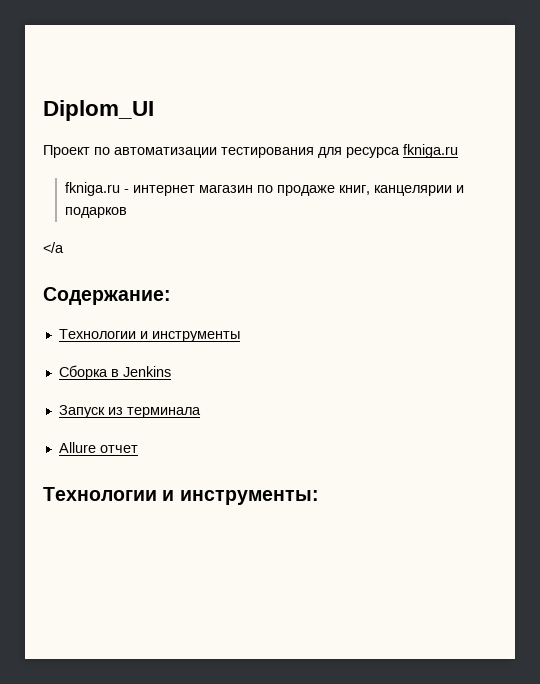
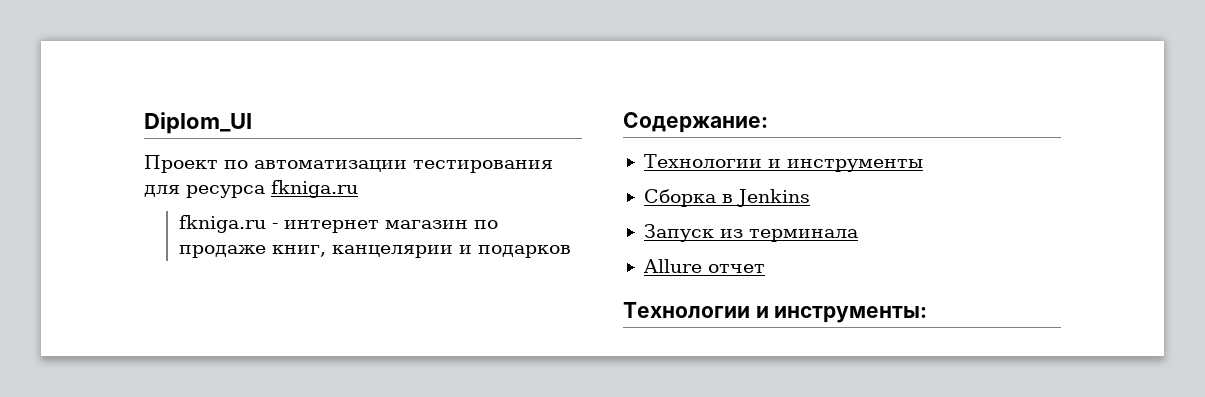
- </a

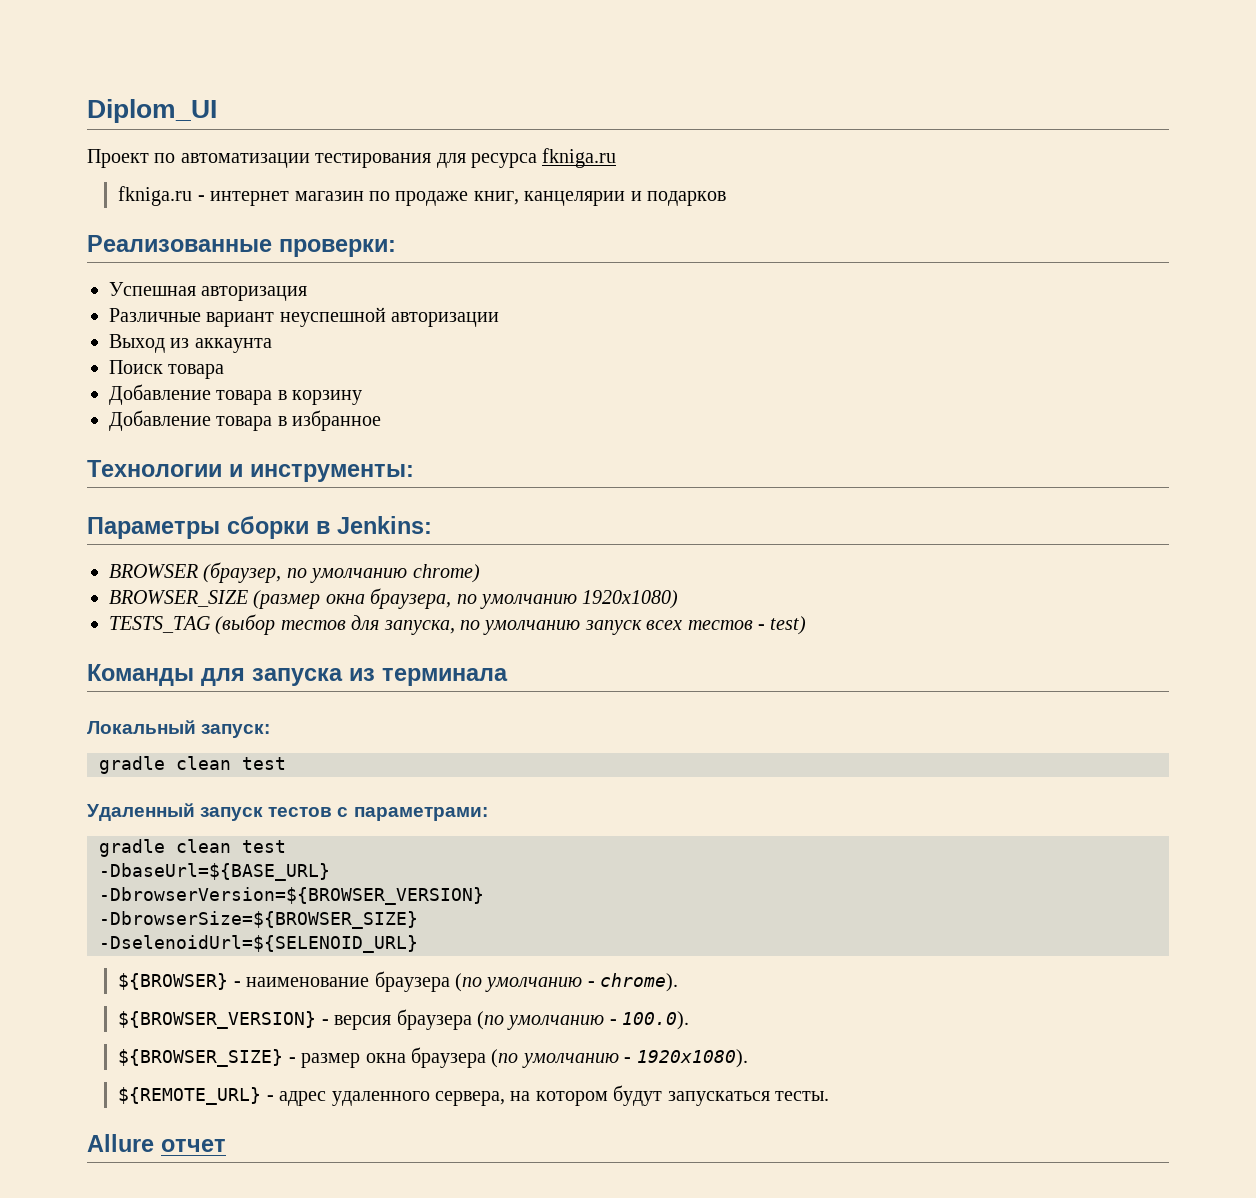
- Содержание:
- Технологии и инструменты
- Сборка в Jenkins
- Запуск из терминала
+ Реализованные проверки:
+ Успешная авторизация
+ Различные вариант неуспешной авторизации
+ Выход из аккаунта
+ Поиск товара
+ Добавление товара в корзину
+ Добавление товара в избранное
+ Технологии и инструменты:
+ Параметры сборки в Jenkins:
+ BROWSER (браузер, по умолчанию chrome)
+ BROWSER_SIZE (размер окна браузера, по умолчанию 1920x1080)
+ TESTS_TAG (выбор тестов для запуска, по умолчанию запуск всех тестов - test)
+ Команды для запуска из терминала
+ Локальный запуск:
+ gradle clean test
+ Удаленный запуск тестов с параметрами:
+ gradle clean test
+ -DbaseUrl=${BASE_URL}
+ -DbrowserVersion=${BROWSER_VERSION}
+ -DbrowserSize=${BROWSER_SIZE}
+ -DselenoidUrl=${SELENOID_URL}
+ ${BROWSER} - наименование браузера (по умолчанию - chrome).
+ ${BROWSER_VERSION} - версия браузера (по умолчанию - 100.0).
+ ${BROWSER_SIZE} - размер окна браузера (по умолчанию - 1920x1080).
+ ${REMOTE_URL} - адрес удаленного сервера, на котором будут запускаться тесты.
  Allure отчет
- Технологии и инструменты:

